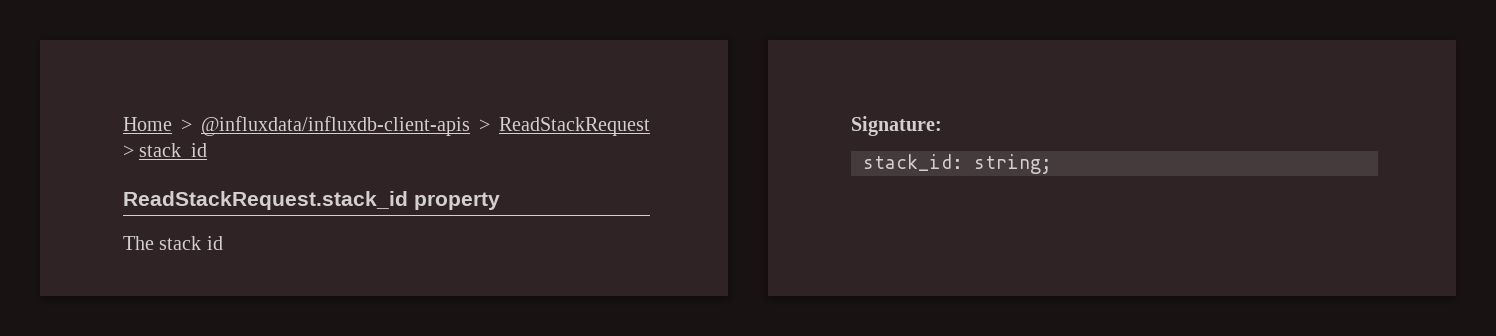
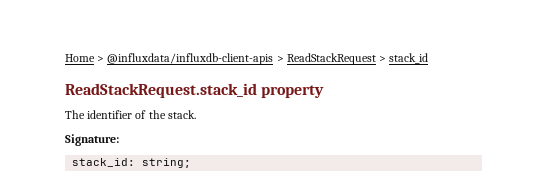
- The stack id
+ The identifier of the stack.

